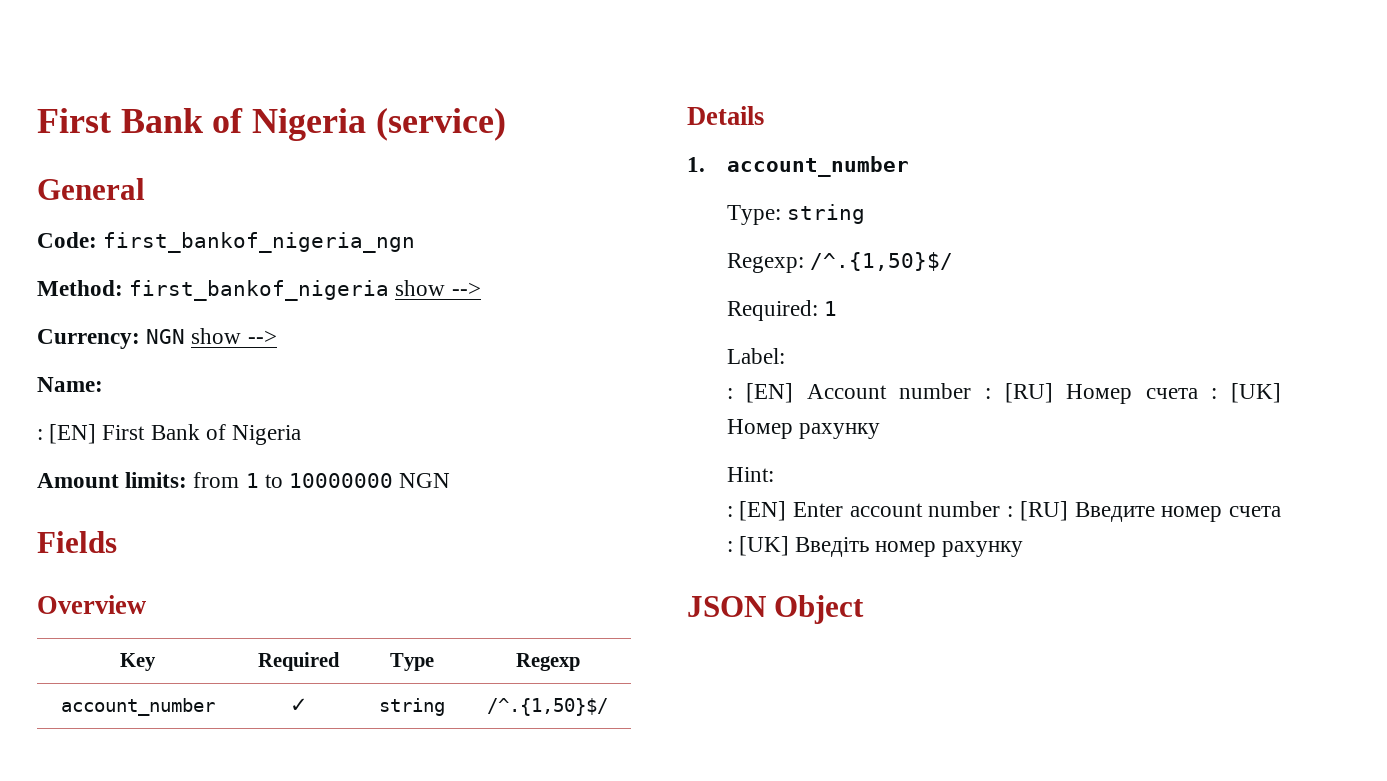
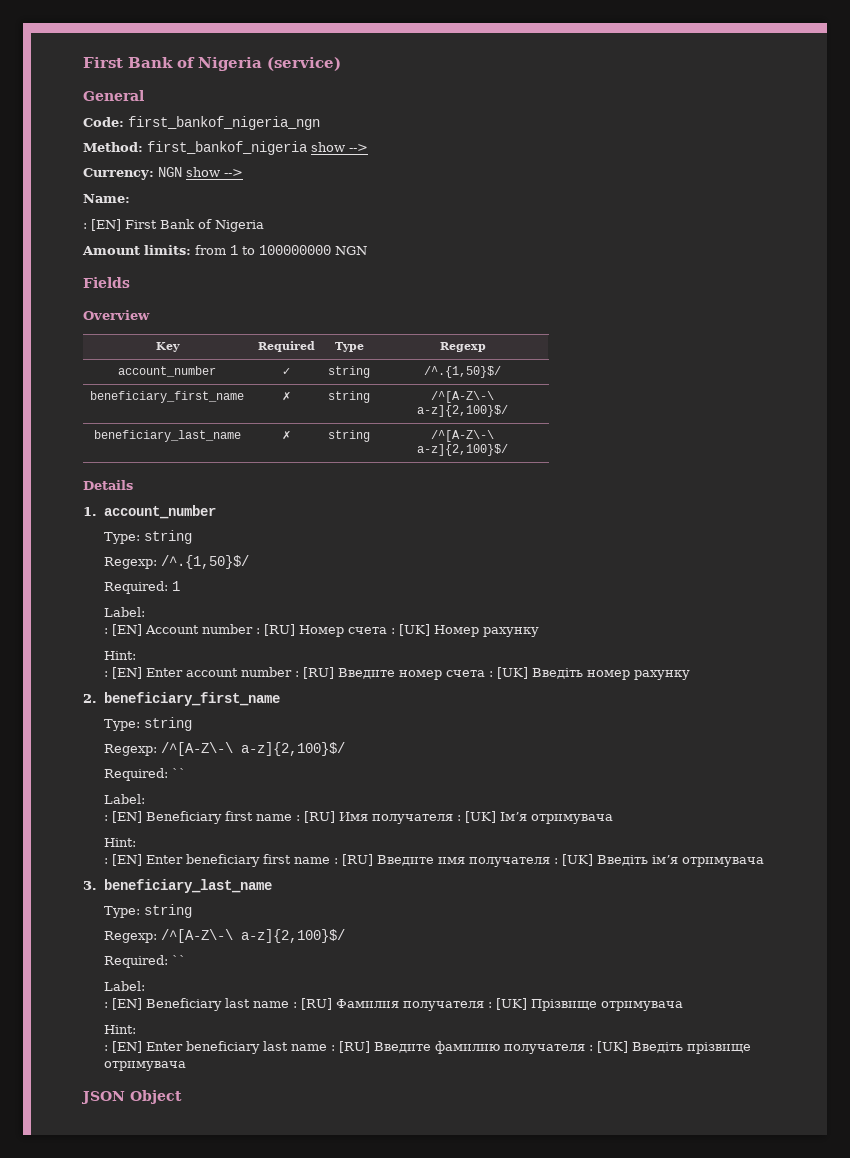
- Amount limits: from 1 to 10000000 NGN
+ Amount limits: from 1 to 100000000 NGN
+ beneficiary_first_name | ✗ | string | /^[A-Z\-\ a-z]{2,100}$/
+ beneficiary_last_name | ✗ | string | /^[A-Z\-\ a-z]{2,100}$/
+ 2. beneficiary_first_name
+ Type: string
+ Regexp: /^[A-Z\-\ a-z]{2,100}$/
+ Required: ``
+ Label:
+ : [EN] Beneficiary first name : [RU] Имя получателя : [UK] Імʼя отримувача
+ Hint:
+ : [EN] Enter beneficiary first name : [RU] Введите имя получателя : [UK] Введіть імʼя отримувача
+ 3. beneficiary_last_name
+ Type: string
+ Regexp: /^[A-Z\-\ a-z]{2,100}$/
+ Required: ``
+ Label:
+ : [EN] Beneficiary last name : [RU] Фамилия получателя : [UK] Прізвище отримувача
+ Hint:
+ : [EN] Enter beneficiary last name : [RU] Введите фамилию получателя : [UK] Введіть прізвище отримувача

